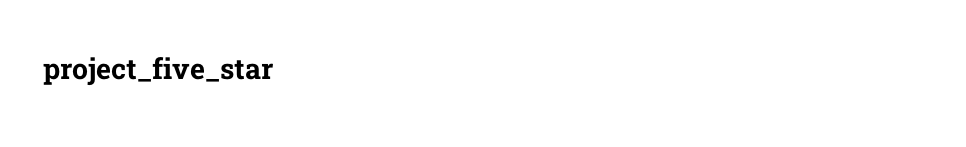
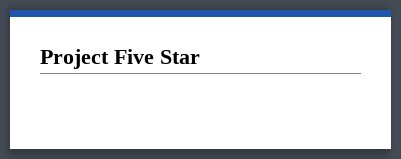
- project_five_star
+ Project Five Star

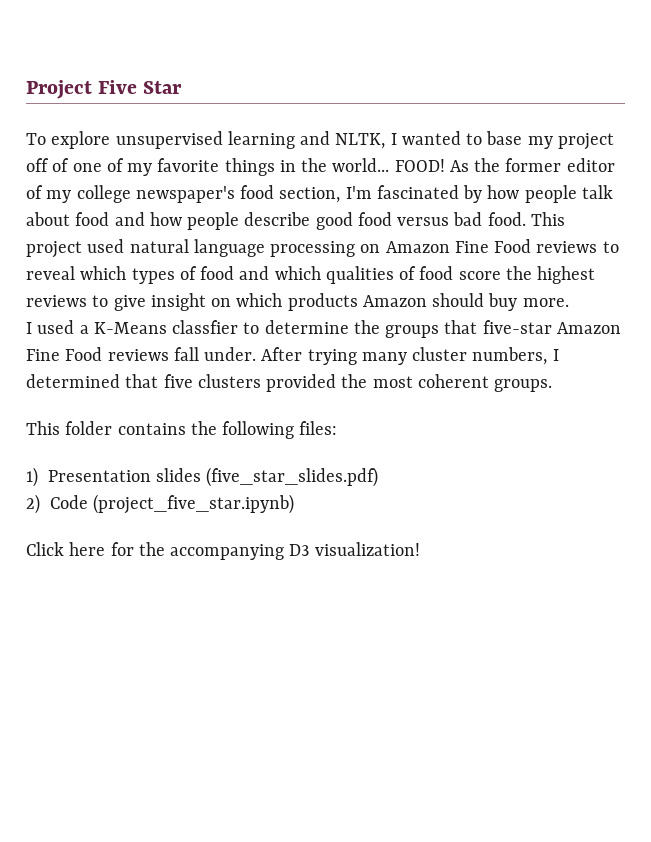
+ To explore unsupervised learning and NLTK, I wanted to base my project off of one of my favorite things in the world... FOOD! As the former editor of my college newspaper's food section, I'm fascinated by how people talk about food and how people describe good food versus bad food. This project used natural language processing on Amazon Fine Food reviews to reveal which types of food and which qualities of food score the highest reviews to give insight on which products Amazon should buy more.
+ I used a K-Means classfier to determine the groups that five-star Amazon Fine Food reviews fall under. After trying many cluster numbers, I determined that five clusters provided the most coherent groups.
+ This folder contains the following files:
+ 1) Presentation slides (five_star_slides.pdf)
+ 2) Code (project_five_star.ipynb)
+ Click here for the accompanying D3 visualization!

